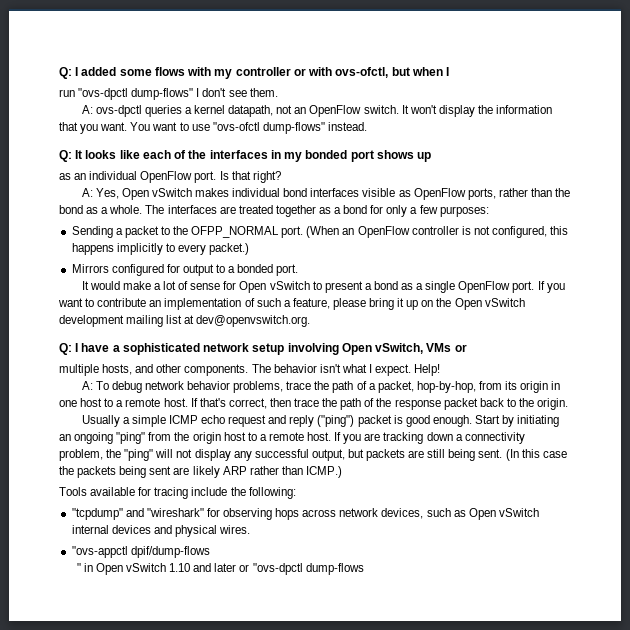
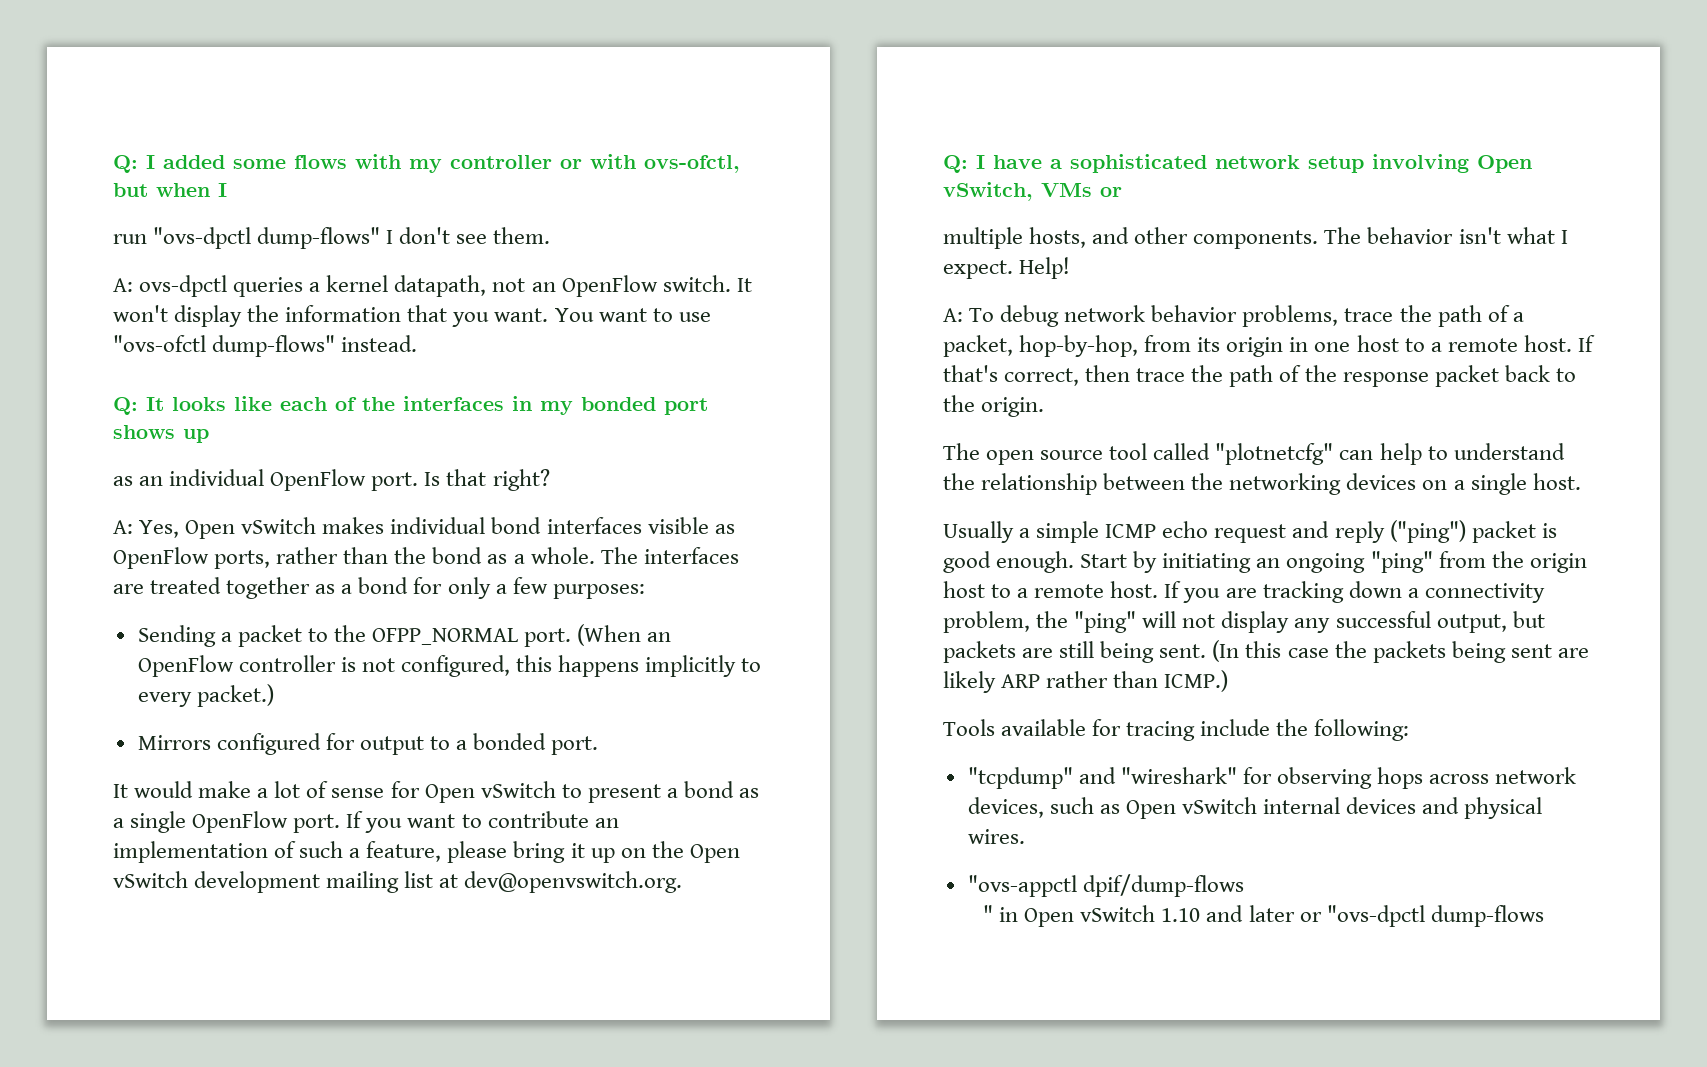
+ The open source tool called "plotnetcfg" can help to understand the relationship between the networking devices on a single host.

